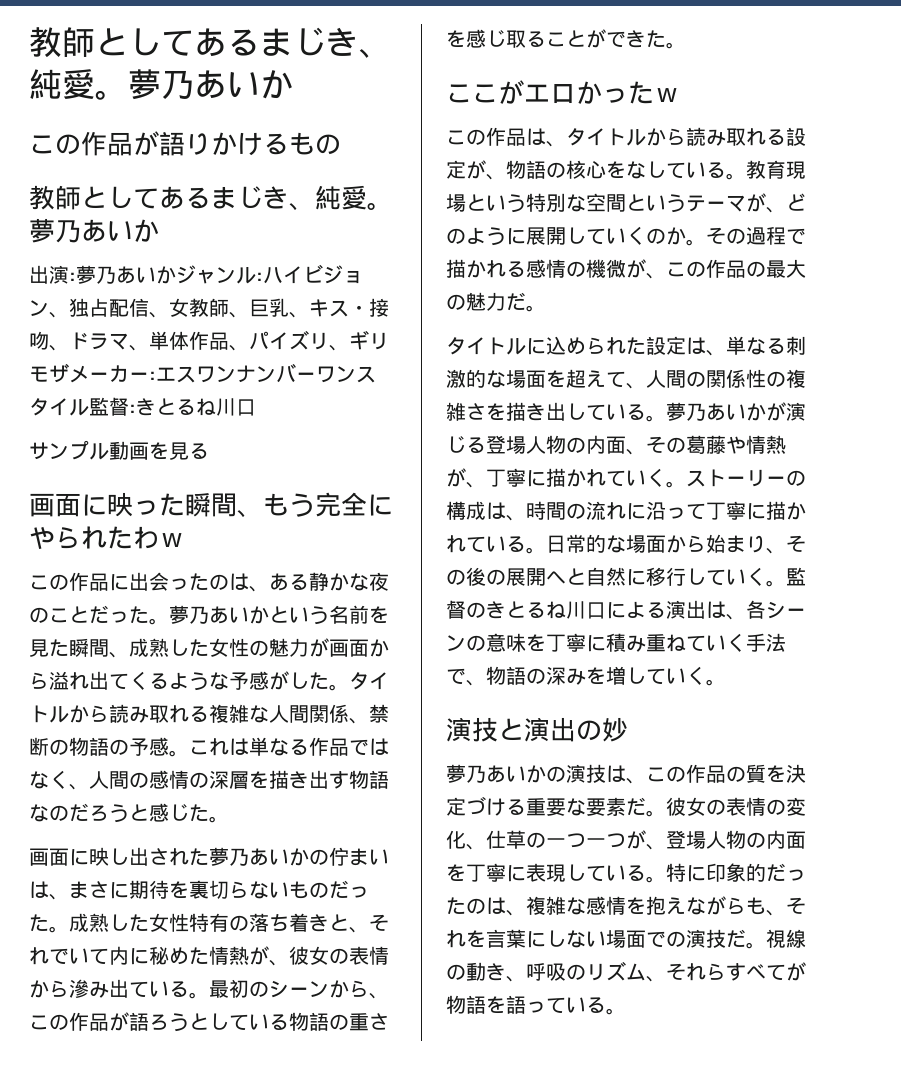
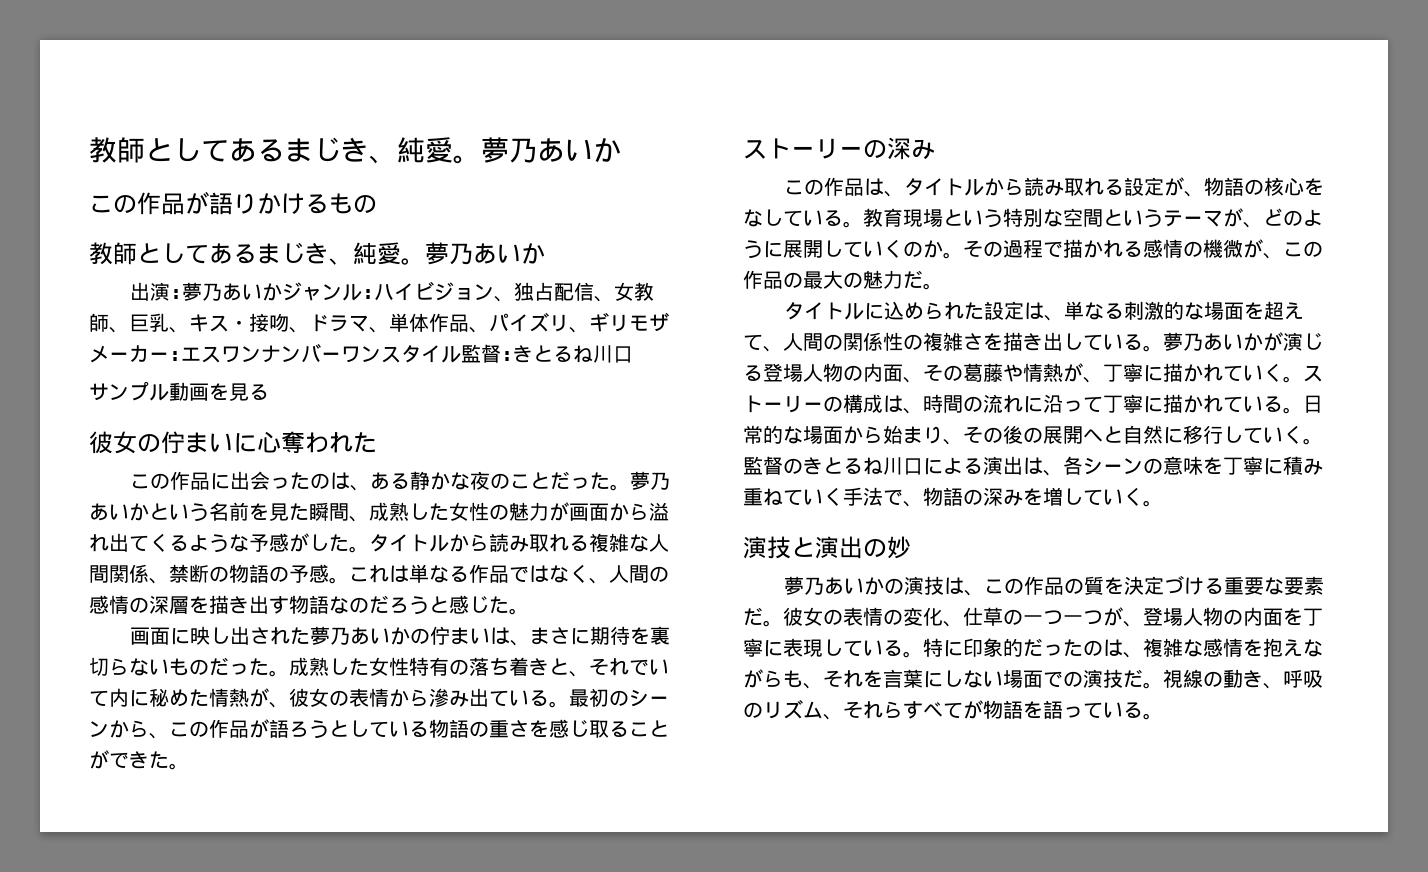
- 画面に映った瞬間、もう完全にやられたわｗ
+ 彼女の佇まいに心奪われた
- ここがエロかったｗ
+ ストーリーの深み

